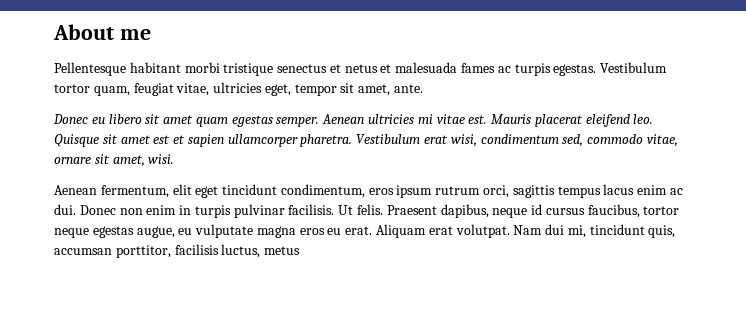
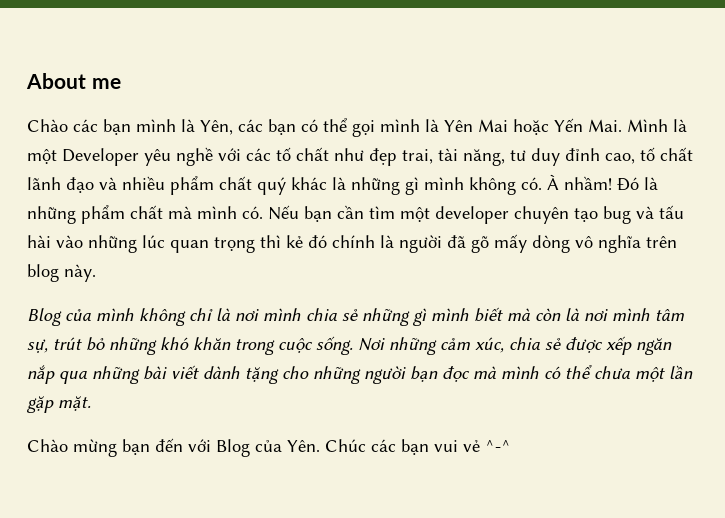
- Pellentesque habitant morbi tristique senectus et netus et malesuada fames ac turpis egestas. Vestibulum tortor quam, feugiat vitae, ultricies eget, tempor sit amet, ante.
- Donec eu libero sit amet quam egestas semper. Aenean ultricies mi vitae est. Mauris placerat eleifend leo. Quisque sit amet est et sapien ullamcorper pharetra. Vestibulum erat wisi, condimentum sed, commodo vitae, ornare sit amet, wisi.
- Aenean fermentum, elit eget tincidunt condimentum, eros ipsum rutrum orci, sagittis tempus lacus enim ac dui. Donec non enim in turpis pulvinar facilisis. Ut felis. Praesent dapibus, neque id cursus faucibus, tortor neque egestas augue, eu vulputate magna eros eu erat. Aliquam erat volutpat. Nam dui mi, tincidunt quis, accumsan porttitor, facilisis luctus, metus
+ Chào các bạn mình là Yên, các bạn có thể gọi mình là Yên Mai hoặc Yến Mai. Mình là một Developer yêu nghề với các tố chất như đẹp trai, tài năng, tư duy đỉnh cao, tố chất lãnh đạo và nhiều phẩm chất quý khác là những gì mình không có. À nhầm! Đó là những phẩm chất mà mình có. Nếu bạn cần tìm một developer chuyên tạo bug và tấu hài vào những lúc quan trọng thì kẻ đó chính là người đã gõ mấy dòng vô nghĩa trên blog này.
+ Blog của mình không chỉ là nơi mình chia sẻ những gì mình biết mà còn là nơi mình tâm sự, trút bỏ những khó khăn trong cuộc sống. Nơi những cảm xúc, chia sẻ được xếp ngăn nắp qua những bài viết dành tặng cho những người bạn đọc mà mình có thể chưa một lần gặp mặt.
+ Chào mừng bạn đến với Blog của Yên. Chúc các bạn vui vẻ ^-^

